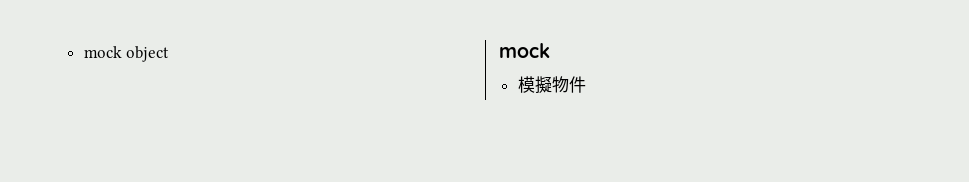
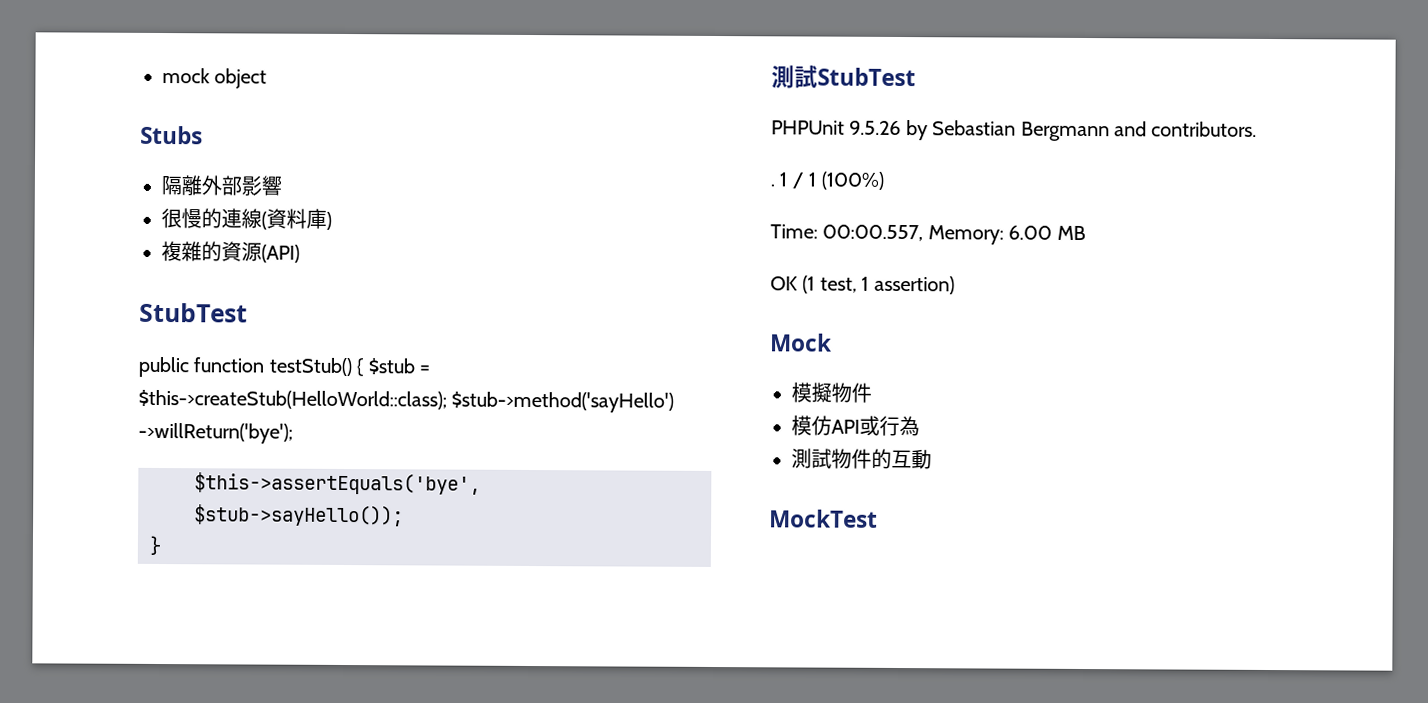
  mock object
- mock
+ Stubs
+ 隔離外部影響
+ 很慢的連線(資料庫)
+ 複雜的資源(API)
+ StubTest
+ public function testStub() { $stub = $this->createStub(HelloWorld::class); $stub->method('sayHello') ->willReturn('bye');
+ $this->assertEquals('bye', $stub->sayHello());
+ }
+ 測試StubTest
+ PHPUnit 9.5.26 by Sebastian Bergmann and contributors.
+ . 1 / 1 (100%)
+ Time: 00:00.557, Memory: 6.00 MB
+ OK (1 test, 1 assertion)
+ Mock
  模擬物件
+ 模仿API或行為
+ 測試物件的互動
+ MockTest

